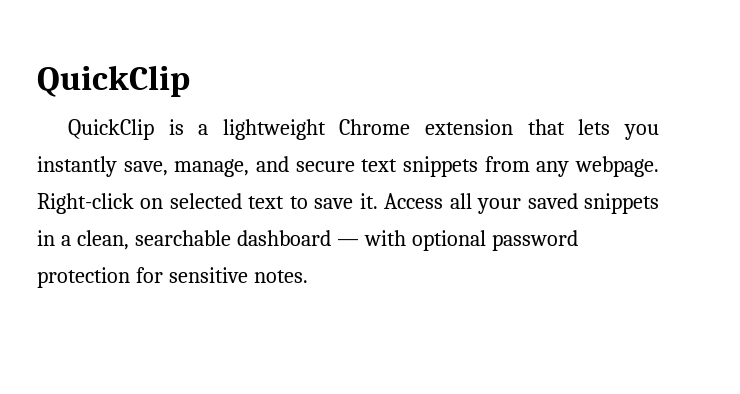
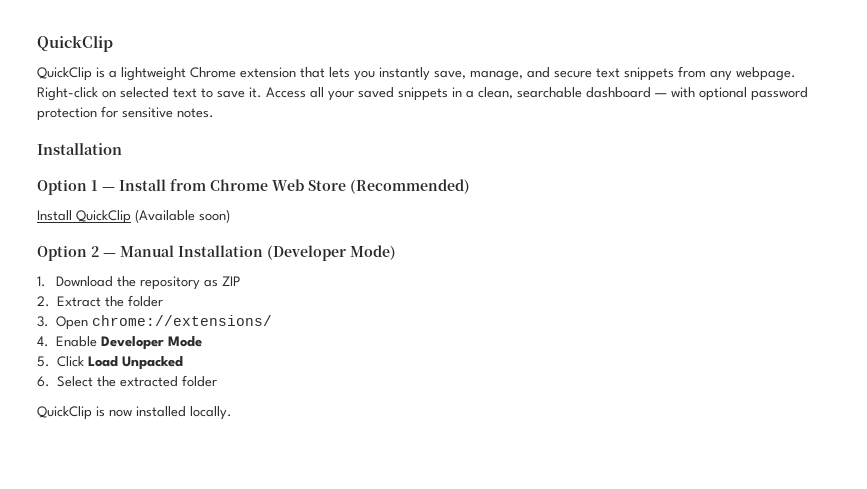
  Access all your saved snippets in a clean, searchable dashboard — with optional password protection for sensitive notes.
+ Installation
+ Option 1 — Install from Chrome Web Store (Recommended)
+ Install QuickClip (Available soon)
+ Option 2 — Manual Installation (Developer Mode)
+ 1. Download the repository as ZIP
+ 2. Extract the folder
+ 3. Open chrome://extensions/
+ 4. Enable Developer Mode
+ 5. Click Load Unpacked
+ 6. Select the extracted folder
+ QuickClip is now installed locally.

